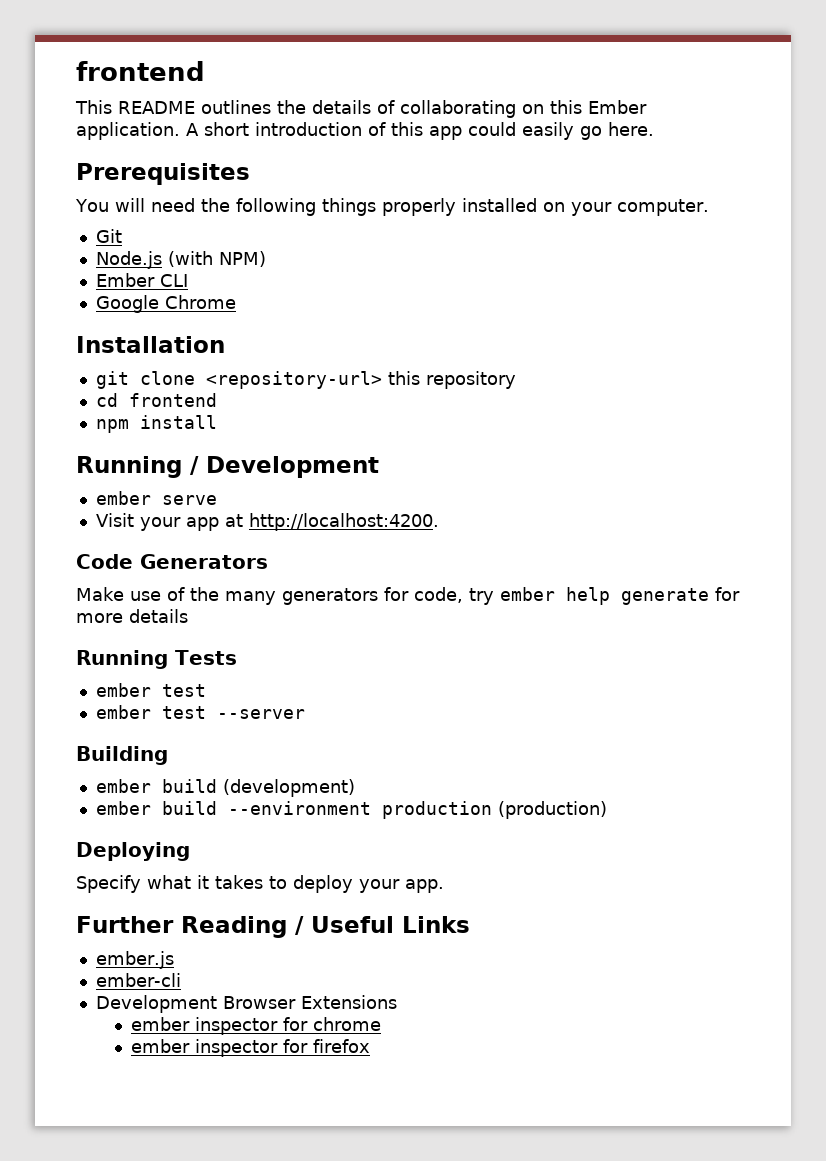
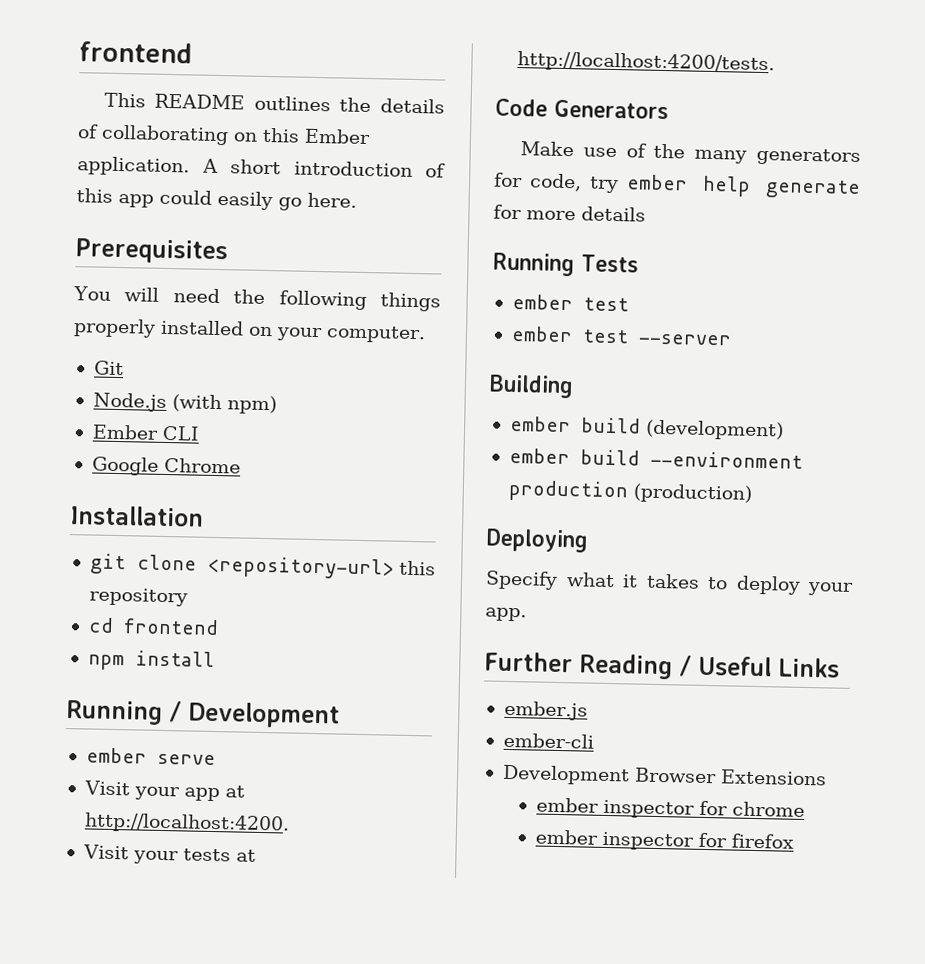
- Node.js (with NPM)
+ Node.js (with npm)
+ Visit your tests at http://localhost:4200/tests.

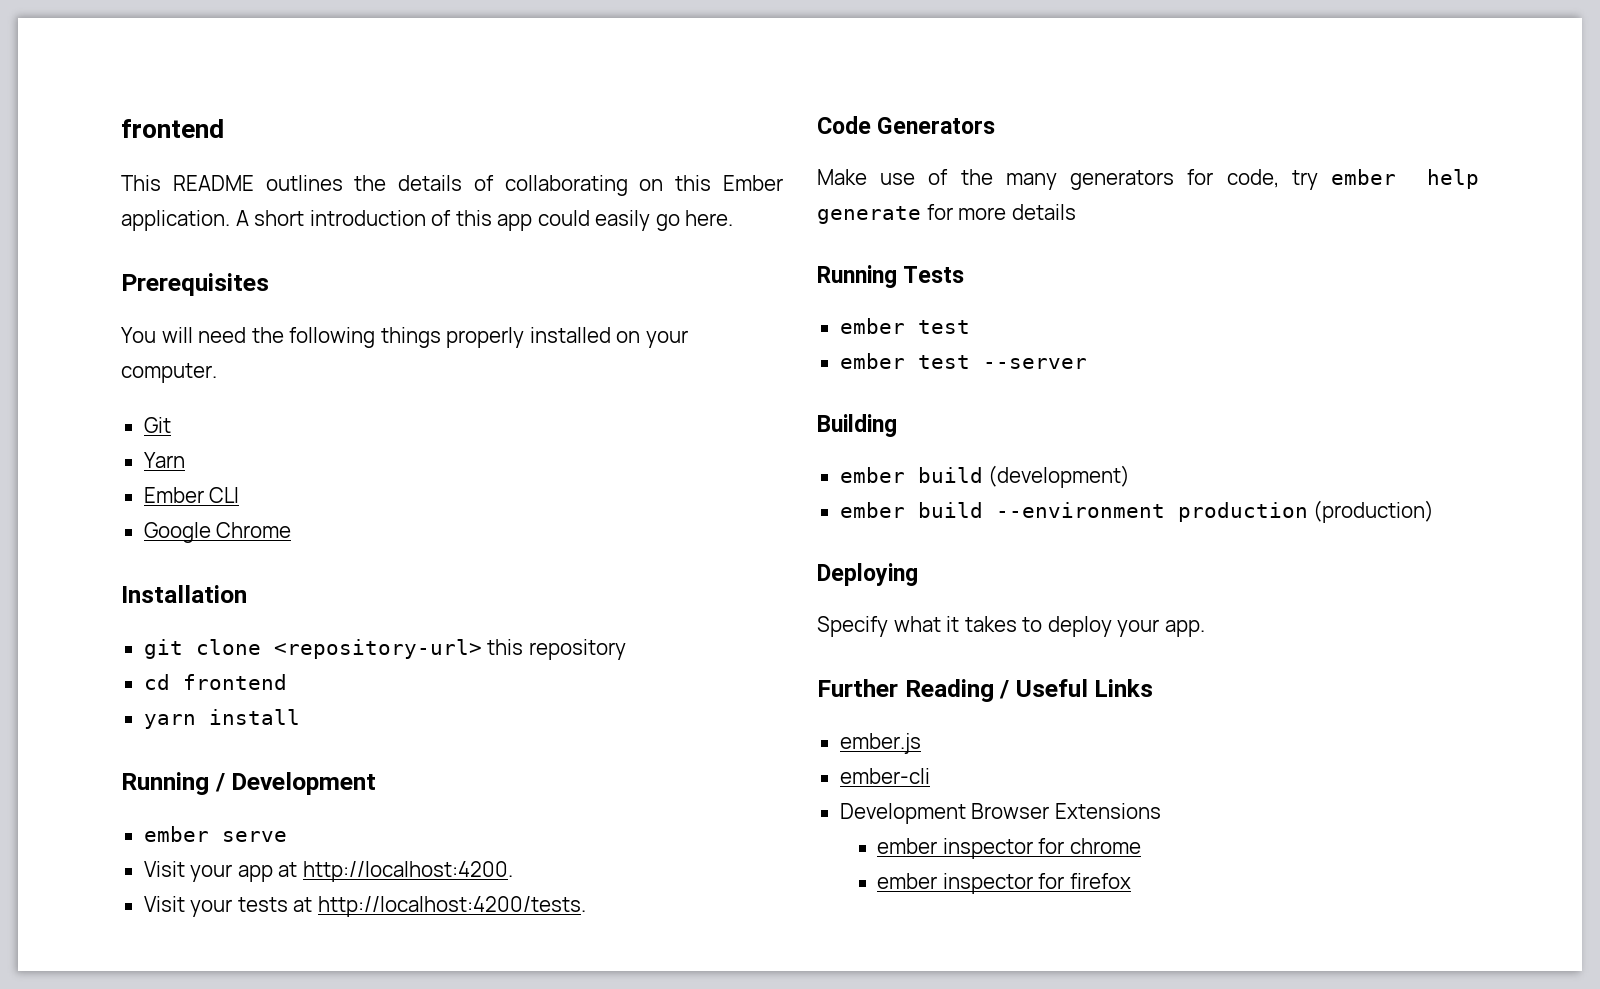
- Node.js (with npm)
+ Yarn
- npm install
+ yarn install

